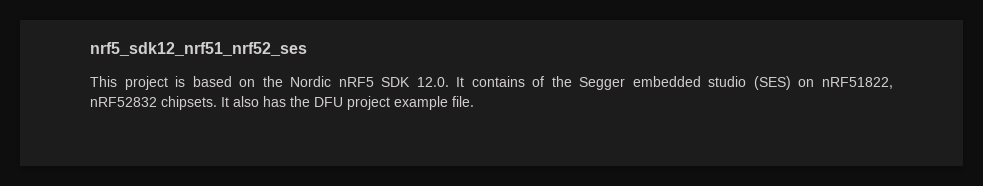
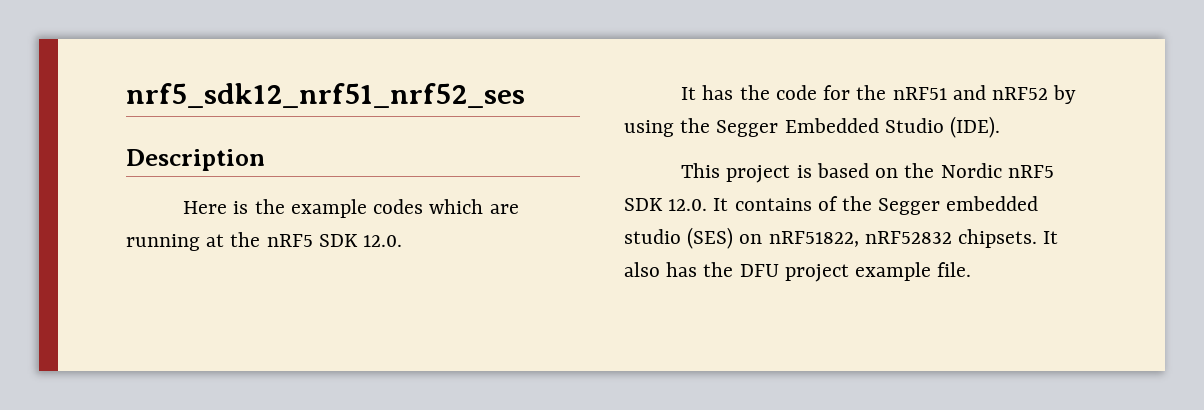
+ Description
+ Here is the example codes which are running at the nRF5 SDK 12.0.
+ It has the code for the nRF51 and nRF52 by using the Segger Embedded Studio (IDE).

